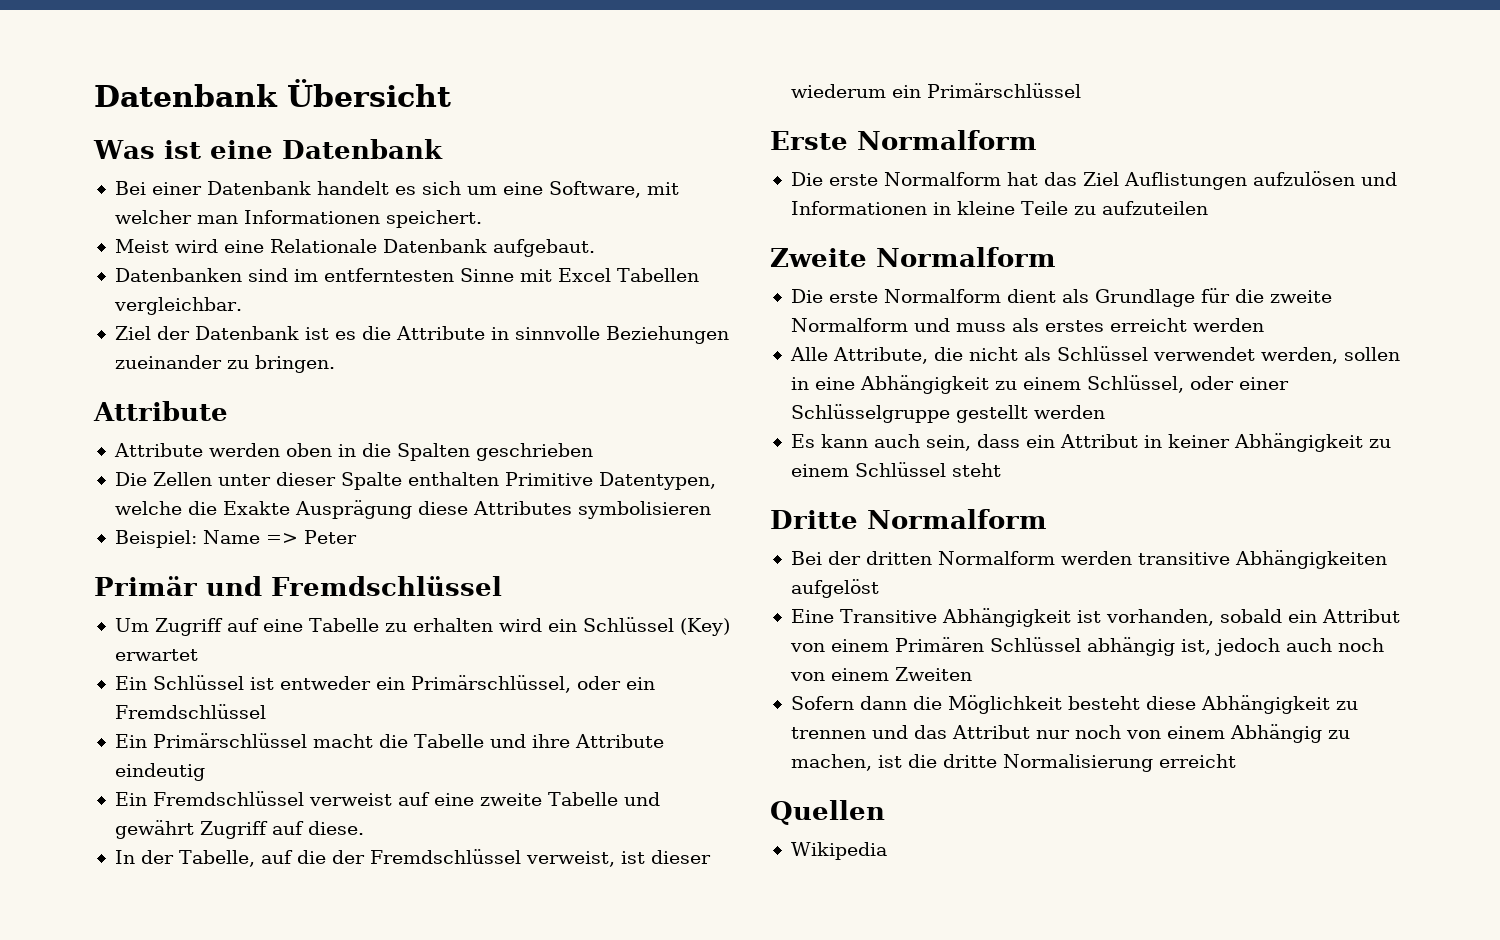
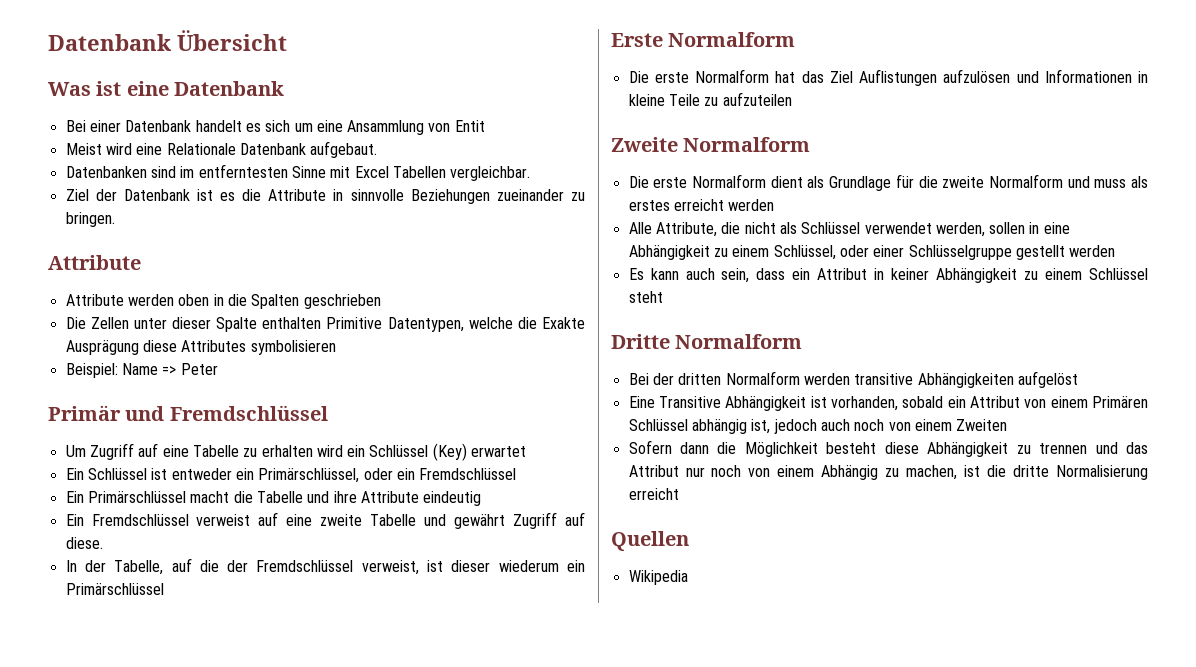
- Bei einer Datenbank handelt es sich um eine Software, mit welcher man Informationen speichert.
+ Bei einer Datenbank handelt es sich um eine Ansammlung von Entit

